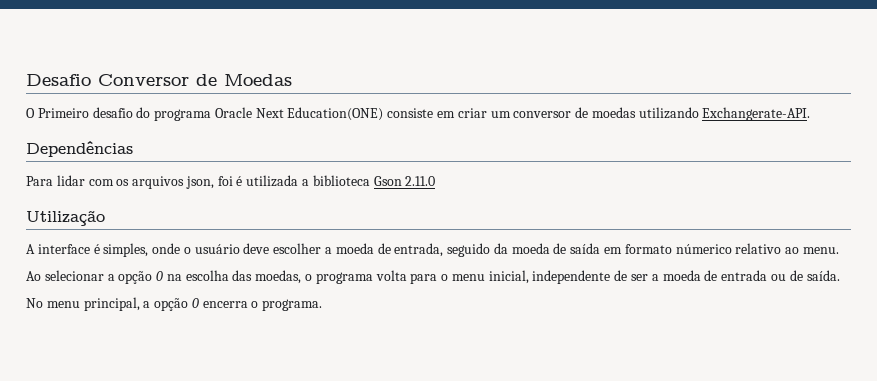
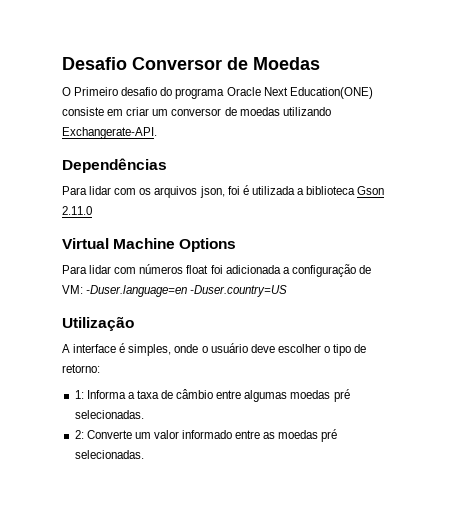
+ Virtual Machine Options
+ Para lidar com números float foi adicionada a configuração de VM: -Duser.language=en -Duser.country=US
- A interface é simples, onde o usuário deve escolher a moeda de entrada, seguido da moeda de saída em formato númerico relativo ao menu.
- Ao selecionar a opção 0 na escolha das moedas, o programa volta para o menu inicial, independente de ser a moeda de entrada ou de saída.
- No menu principal, a opção 0 encerra o programa.
+ A interface é simples, onde o usuário deve escolher o tipo de retorno:
+ 1: Informa a taxa de câmbio entre algumas moedas pré selecionadas.
+ 2: Converte um valor informado entre as moedas pré selecionadas.

